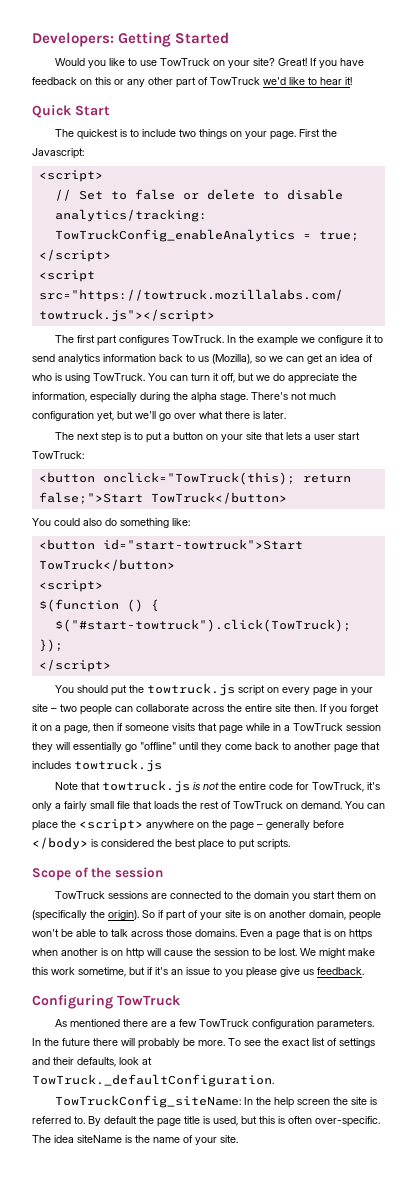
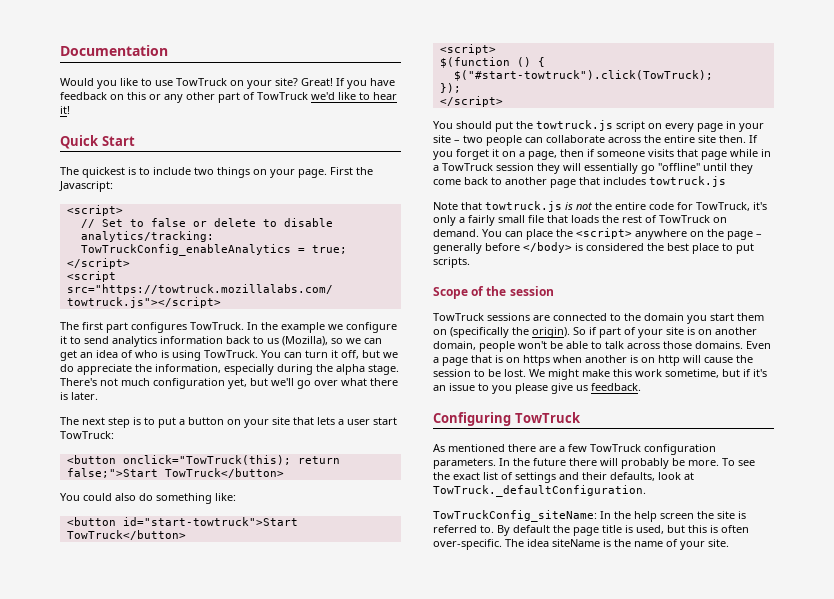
- Developers: Getting Started
+ Documentation

